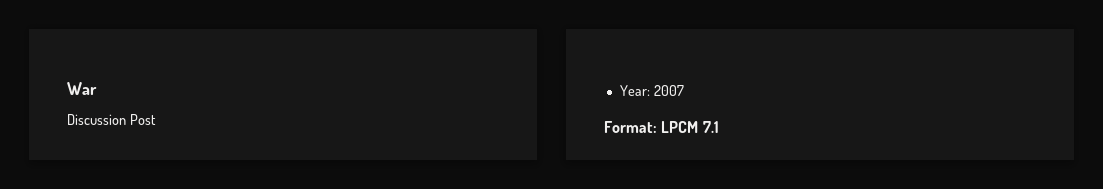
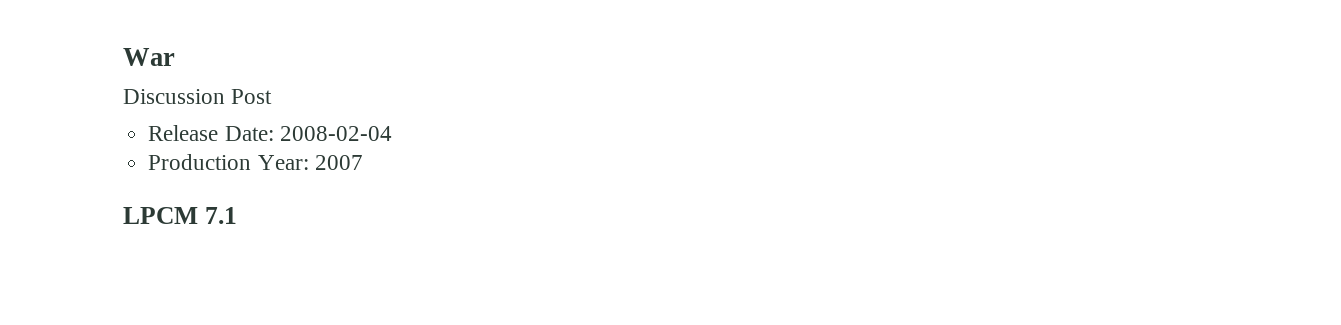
- Year: 2007
+ Release Date: 2008-02-04
+ Production Year: 2007
- Format: LPCM 7.1
+ LPCM 7.1

